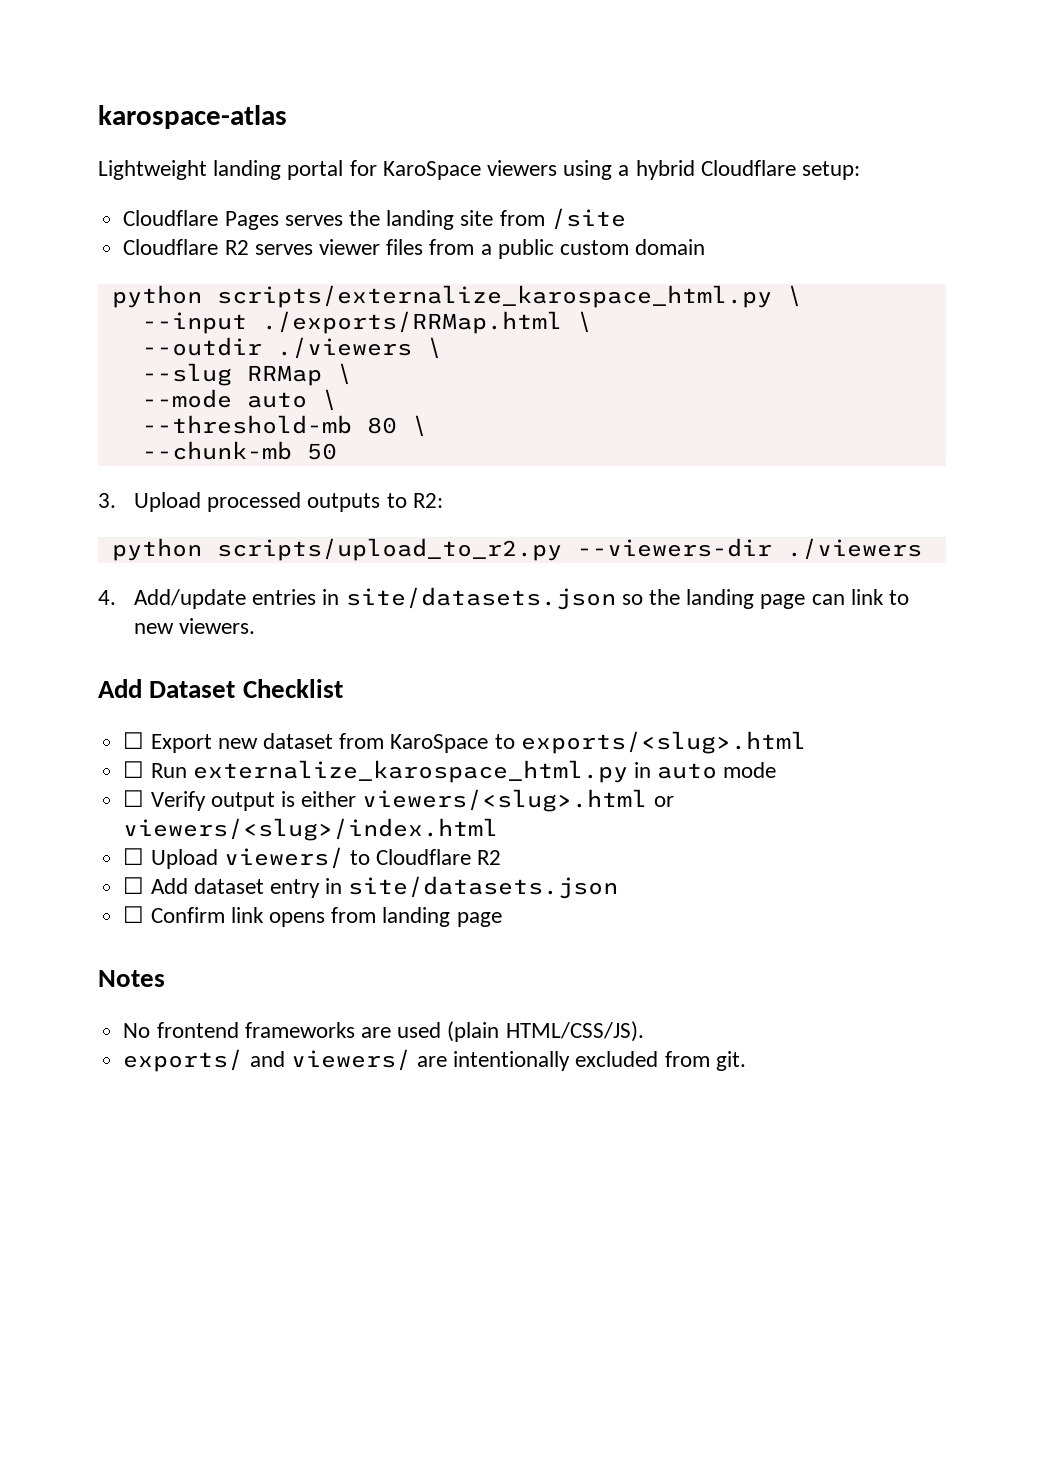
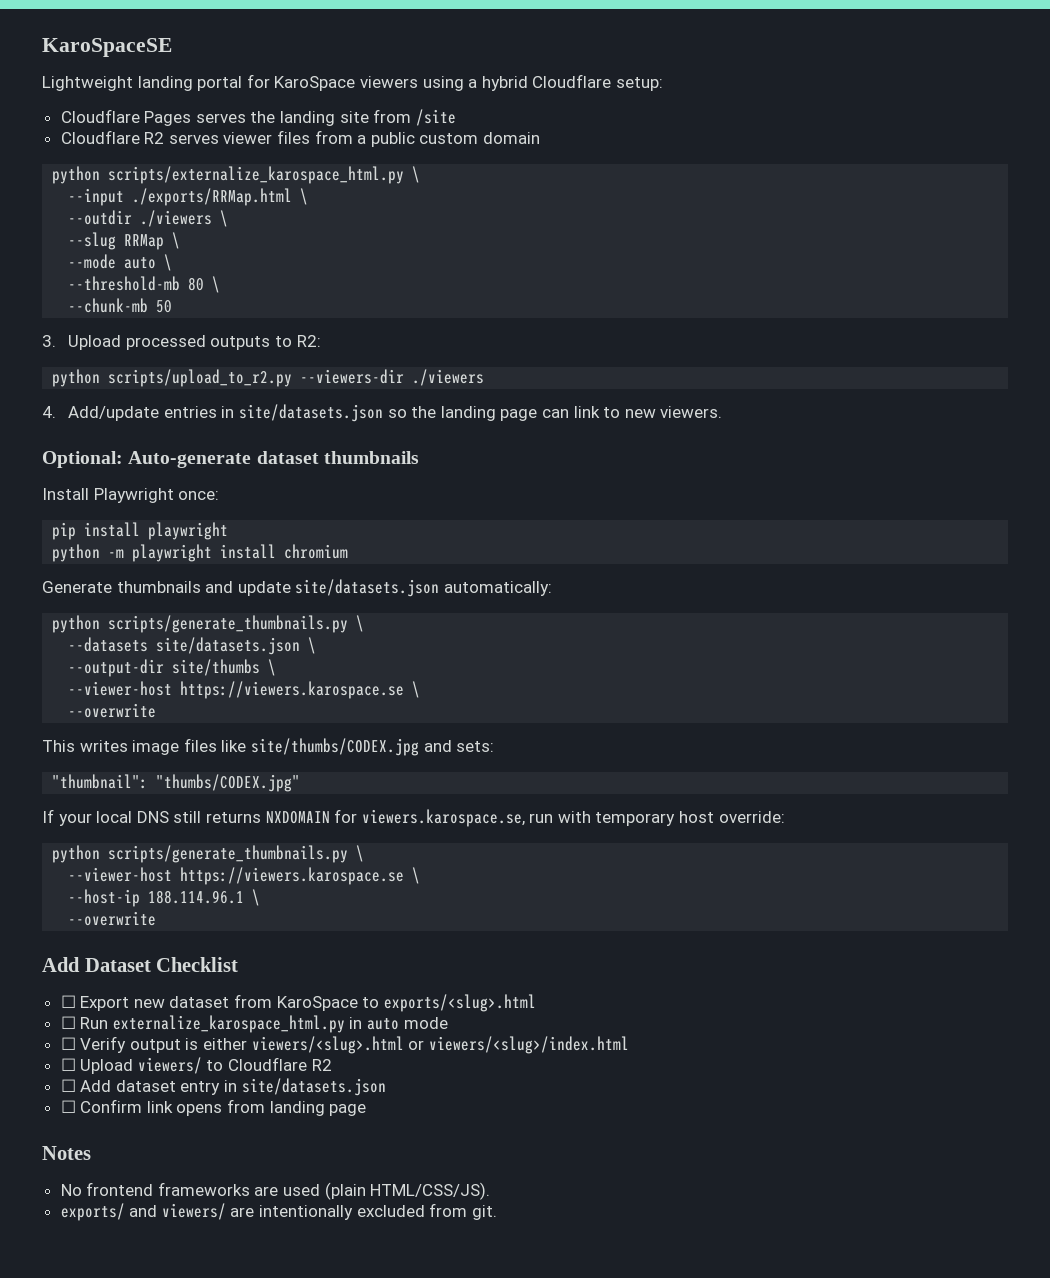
- karospace-atlas
+ KaroSpaceSE
+ Optional: Auto-generate dataset thumbnails
+ Install Playwright once:
+ pip install playwright
+ python -m playwright install chromium
+ Generate thumbnails and update site/datasets.json automatically:
+ python scripts/generate_thumbnails.py \
+ --datasets site/datasets.json \
+ --output-dir site/thumbs \
+ --viewer-host https://viewers.karospace.se \
+ --overwrite
+ This writes image files like site/thumbs/CODEX.jpg and sets:
+ "thumbnail": "thumbs/CODEX.jpg"
+ If your local DNS still returns NXDOMAIN for viewers.karospace.se, run with temporary host override:
+ python scripts/generate_thumbnails.py \
+ --viewer-host https://viewers.karospace.se \
+ --host-ip 188.114.96.1 \
+ --overwrite

